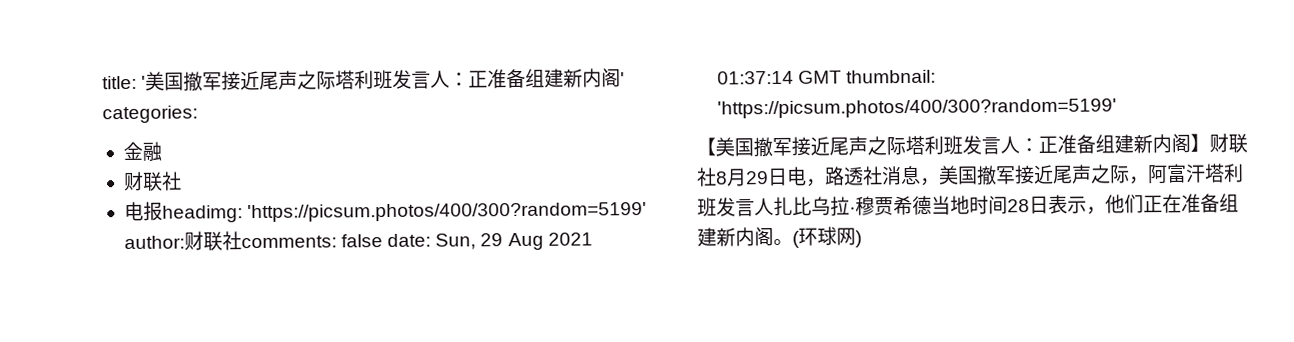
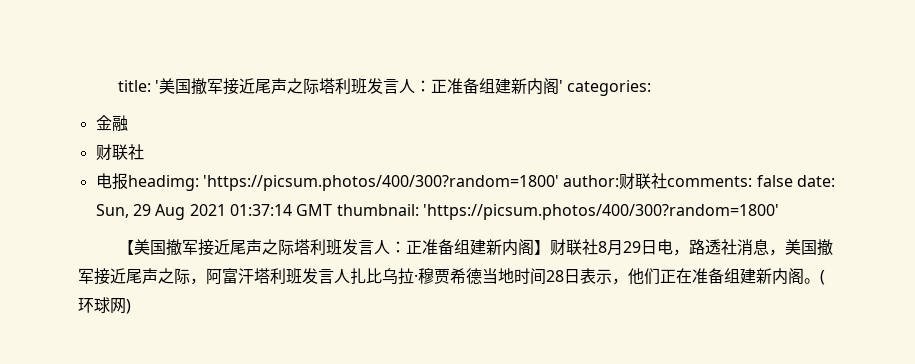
- 电报headimg: 'https://picsum.photos/400/300?random=5199' author:财联社comments: false date: Sun, 29 Aug 2021 01:37:14 GMT thumbnail: 'https://picsum.photos/400/300?random=5199'
+ 电报headimg: 'https://picsum.photos/400/300?random=1800' author:财联社comments: false date: Sun, 29 Aug 2021 01:37:14 GMT thumbnail: 'https://picsum.photos/400/300?random=1800'

